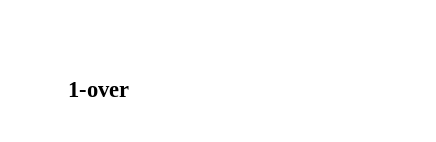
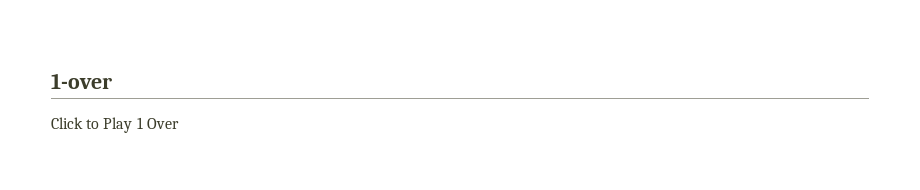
+ Click to Play 1 Over

